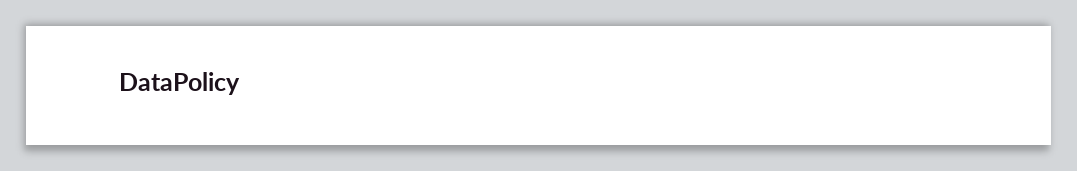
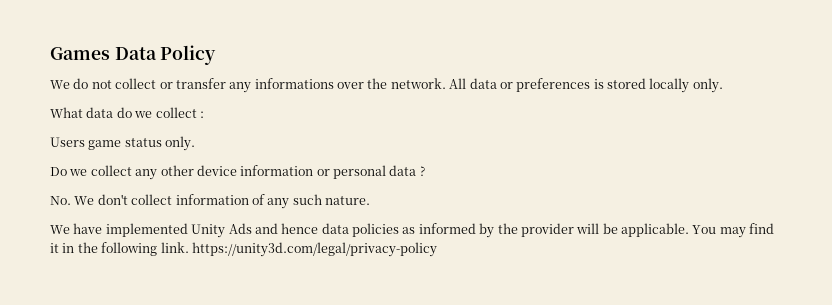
- DataPolicy
+ Games Data Policy
+ We do not collect or transfer any informations over the network. All data or preferences is stored locally only.
+ What data do we collect :
+ Users game status only.
+ Do we collect any other device information or personal data ?
+ No. We don't collect information of any such nature.
+ We have implemented Unity Ads and hence data policies as informed by the provider will be applicable. You may find it in the following link. https://unity3d.com/legal/privacy-policy

